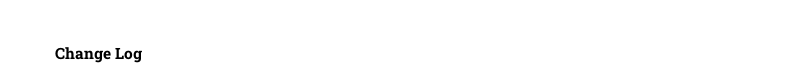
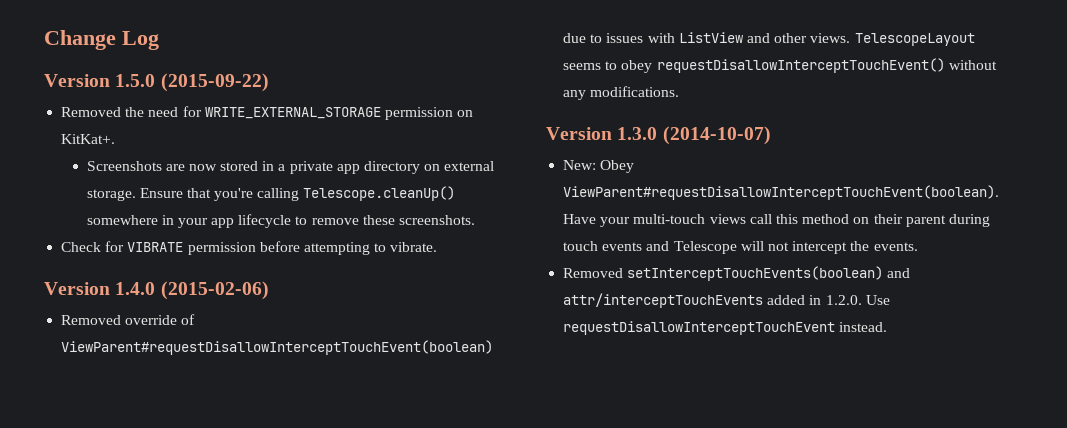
+ Version 1.5.0 (2015-09-22)
+ Removed the need for WRITE_EXTERNAL_STORAGE permission on KitKat+.
+ Screenshots are now stored in a private app directory on external storage. Ensure that you're calling Telescope.cleanUp() somewhere in your app lifecycle to remove these screenshots.
+ Check for VIBRATE permission before attempting to vibrate.
+ Version 1.4.0 (2015-02-06)
+ Removed override of ViewParent#requestDisallowInterceptTouchEvent(boolean) due to issues with ListView and other views. TelescopeLayout seems to obey requestDisallowInterceptTouchEvent() without any modifications.
+ Version 1.3.0 (2014-10-07)
+ New: Obey ViewParent#requestDisallowInterceptTouchEvent(boolean). Have your multi-touch views call this method on their parent during touch events and Telescope will not intercept the events.
+ Removed setInterceptTouchEvents(boolean) and attr/interceptTouchEvents added in 1.2.0. Use requestDisallowInterceptTouchEvent instead.

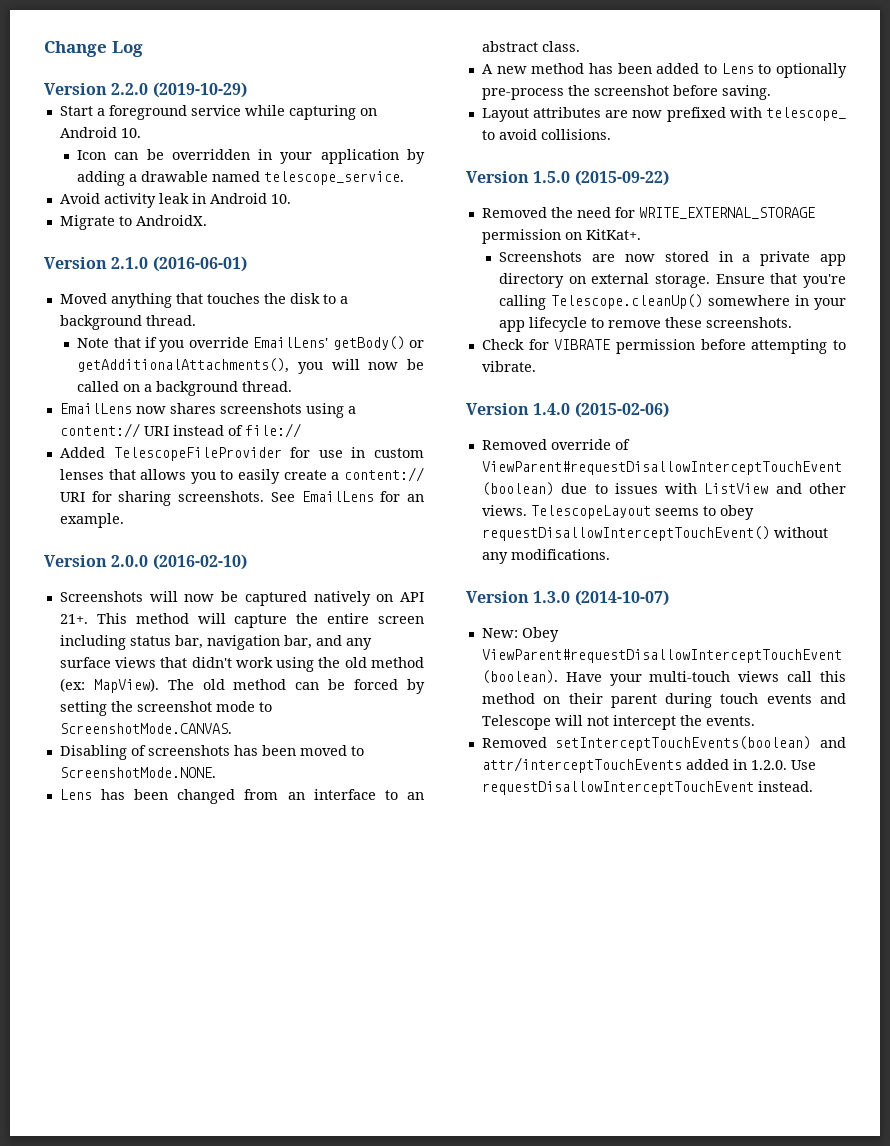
+ Version 2.2.0 (2019-10-29)
+ Start a foreground service while capturing on Android 10.
+ Icon can be overridden in your application by adding a drawable named telescope_service.
+ Avoid activity leak in Android 10.
+ Migrate to AndroidX.
+ Version 2.1.0 (2016-06-01)
+ Moved anything that touches the disk to a background thread.
+ Note that if you override EmailLens' getBody() or getAdditionalAttachments(), you will now be called on a background thread.
+ EmailLens now shares screenshots using a content:// URI instead of file://
+ Added TelescopeFileProvider for use in custom lenses that allows you to easily create a content:// URI for sharing screenshots. See EmailLens for an example.
+ Version 2.0.0 (2016-02-10)
+ Screenshots will now be captured natively on API 21+. This method will capture the entire screen including status bar, navigation bar, and any surface views that didn't work using the old method (ex: MapView). The old method can be forced by setting the screenshot mode to ScreenshotMode.CANVAS.
+ Disabling of screenshots has been moved to ScreenshotMode.NONE.
+ Lens has been changed from an interface to an abstract class.
+ A new method has been added to Lens to optionally pre-process the screenshot before saving.
+ Layout attributes are now prefixed with telescope_ to avoid collisions.

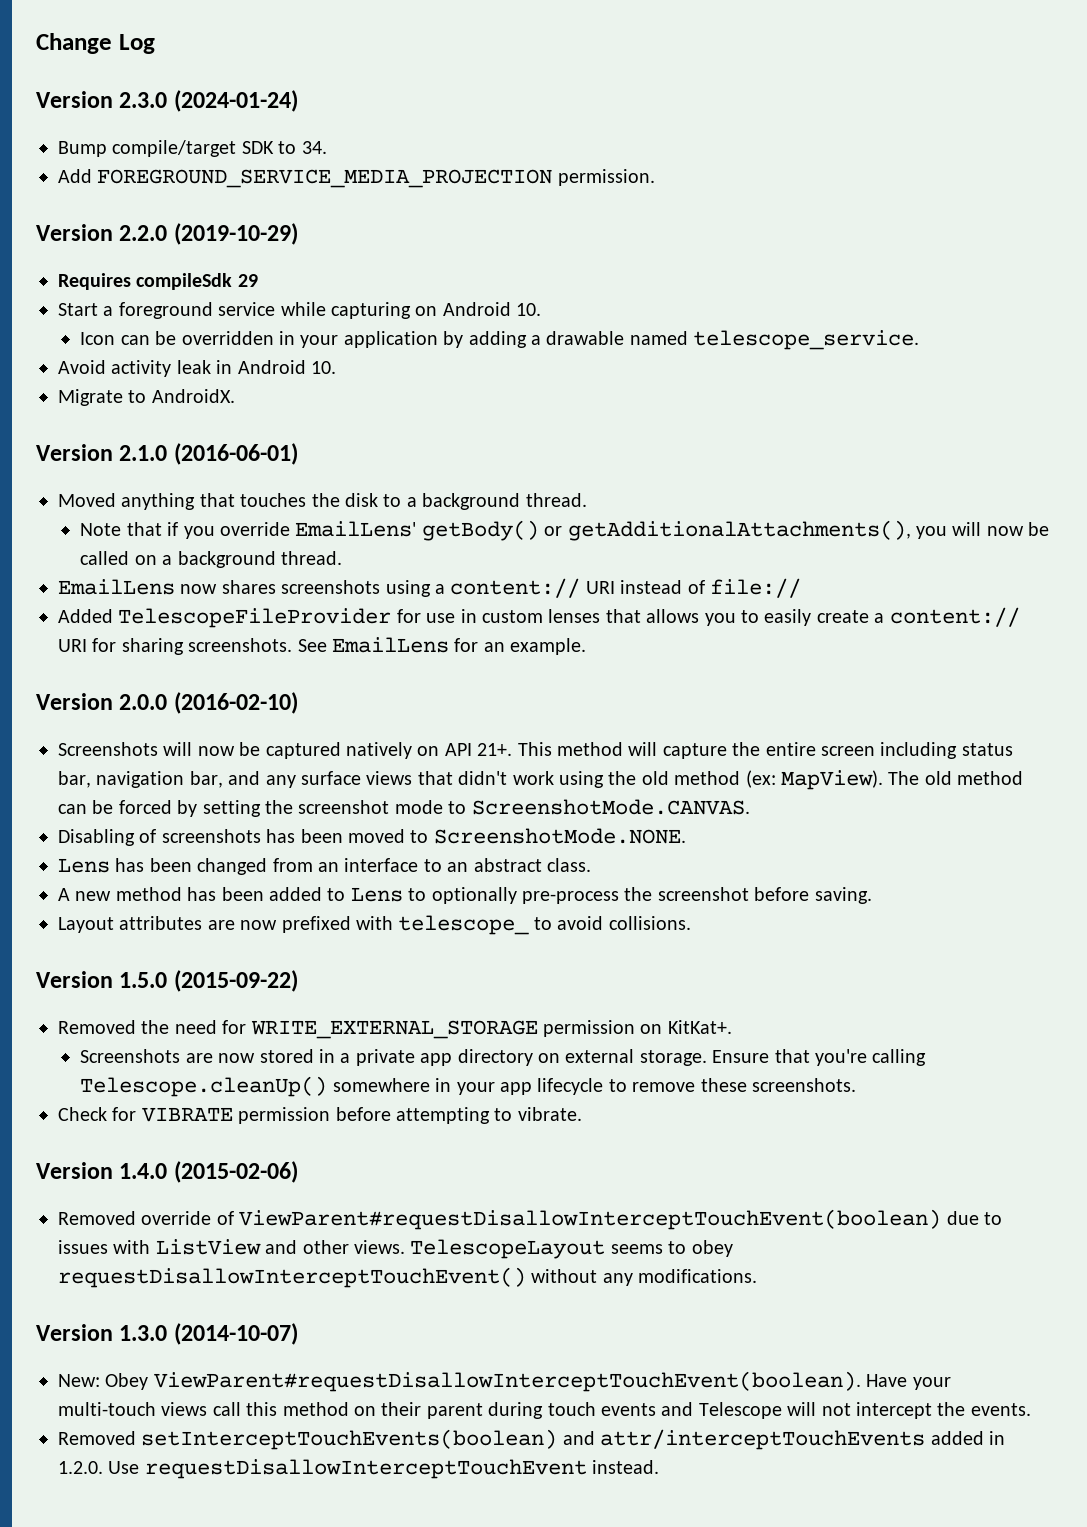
+ Version 2.3.0 (2024-01-24)
+ Bump compile/target SDK to 34.
+ Add FOREGROUND_SERVICE_MEDIA_PROJECTION permission.
+ Requires compileSdk 29

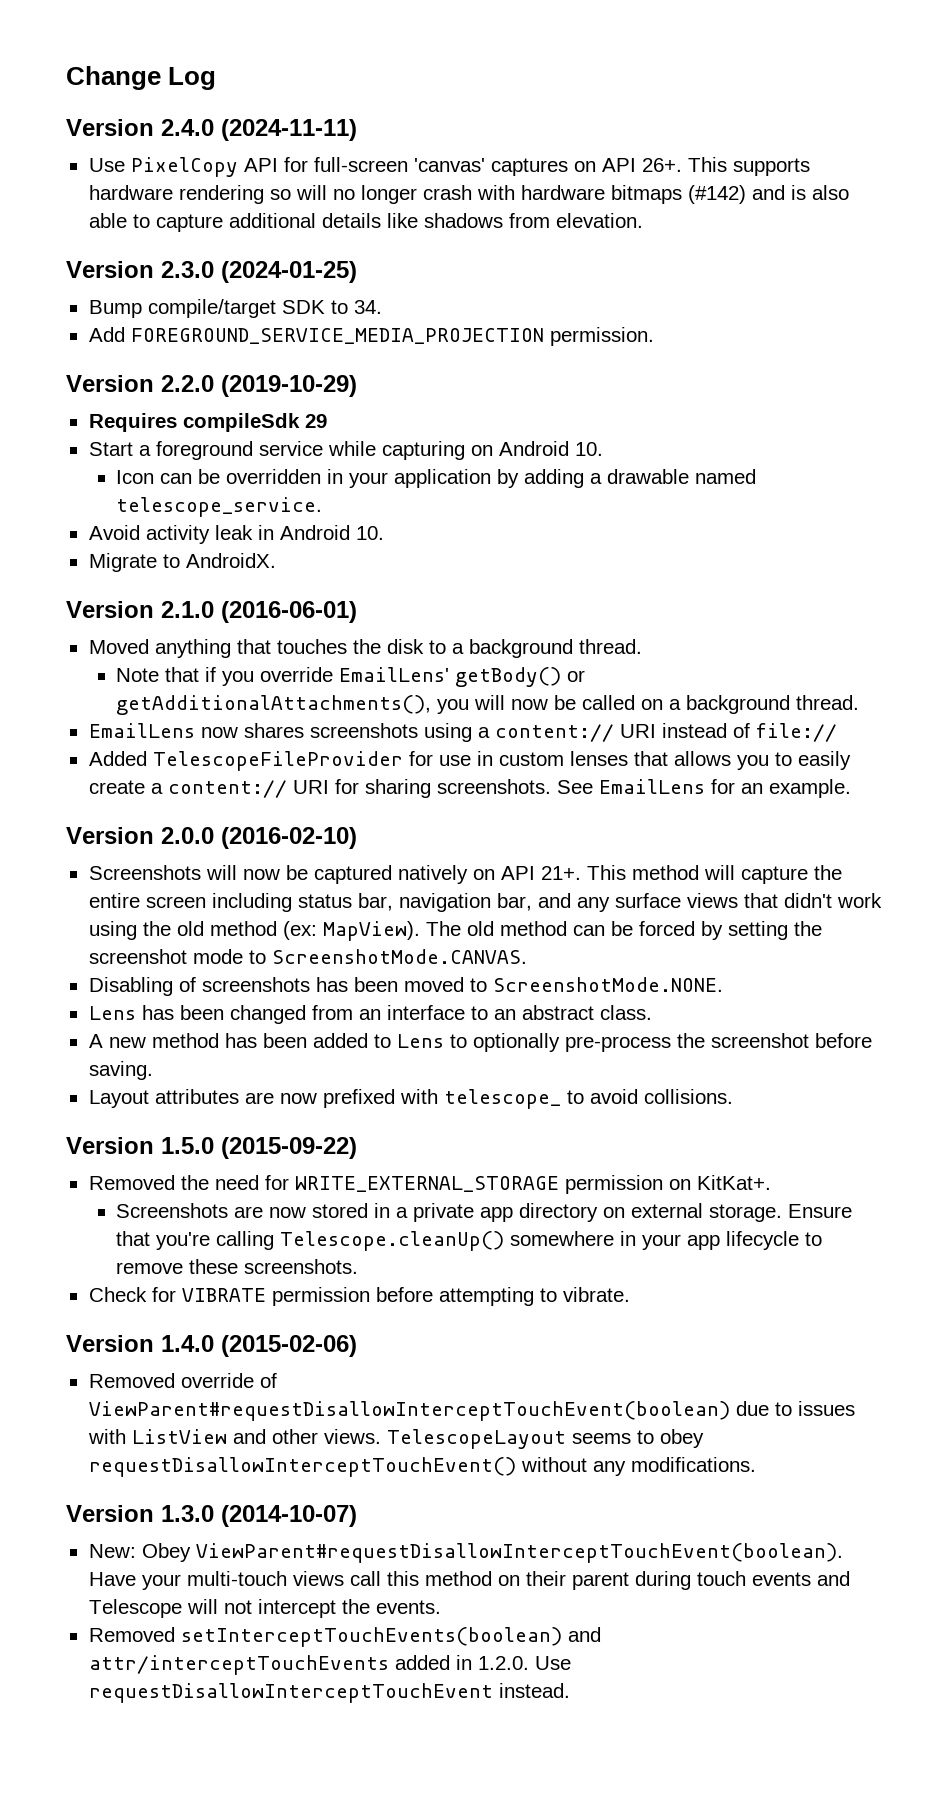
+ Version 2.4.0 (2024-11-11)
+ Use PixelCopy API for full-screen 'canvas' captures on API 26+. This supports hardware rendering so will no longer crash with hardware bitmaps (#142) and is also able to capture additional details like shadows from elevation.
- Version 2.3.0 (2024-01-24)
+ Version 2.3.0 (2024-01-25)

